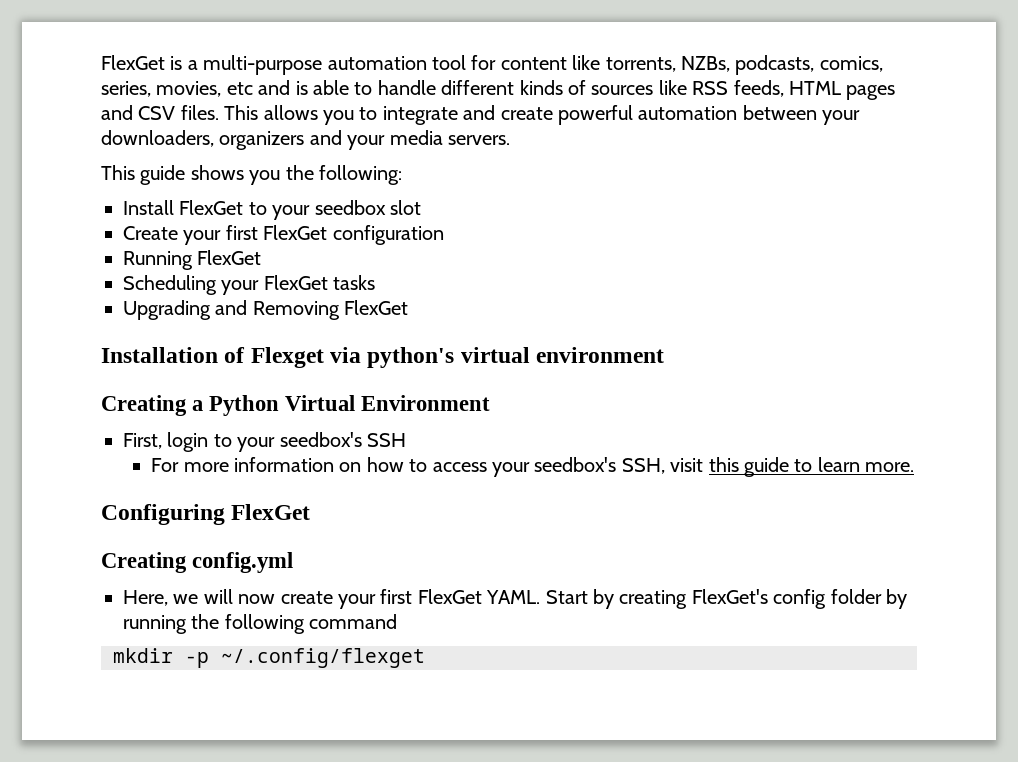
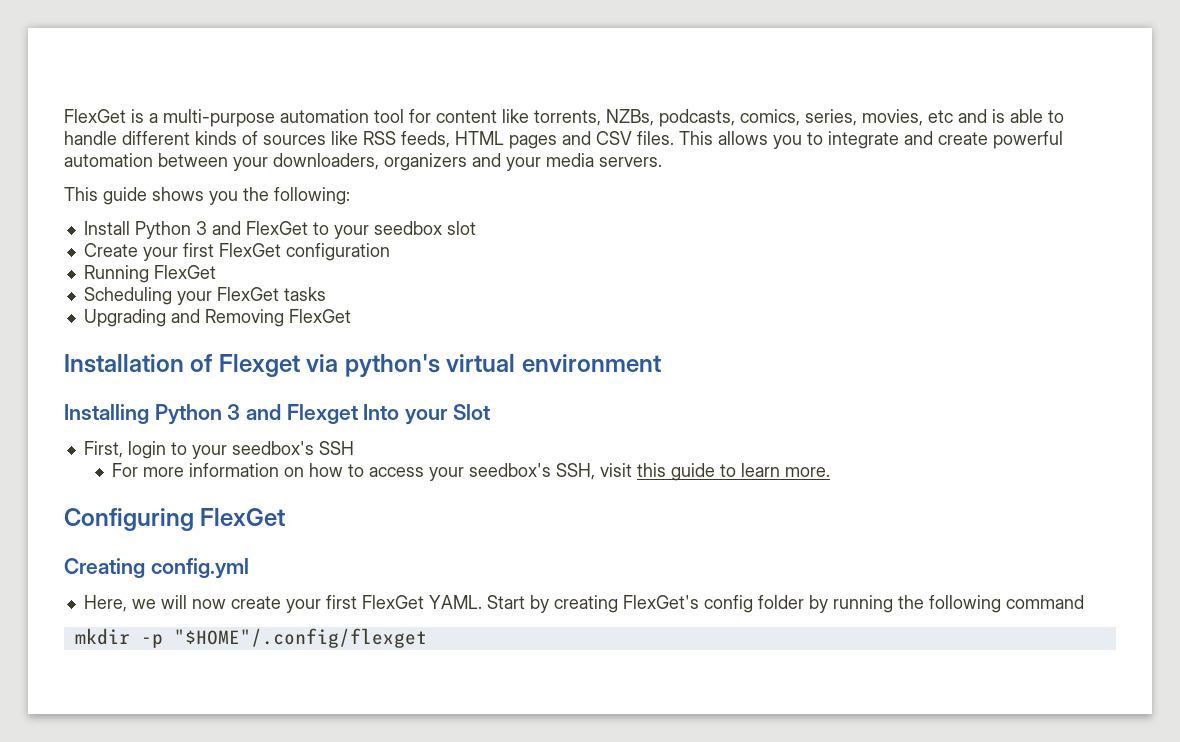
- Install FlexGet to your seedbox slot
+ Install Python 3 and FlexGet to your seedbox slot
- Creating a Python Virtual Environment
+ Installing Python 3 and Flexget Into your Slot
- mkdir -p ~/.config/flexget
+ mkdir -p "$HOME"/.config/flexget

